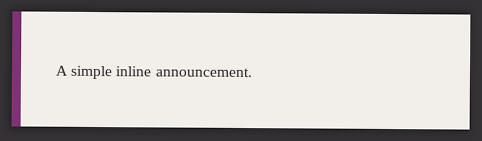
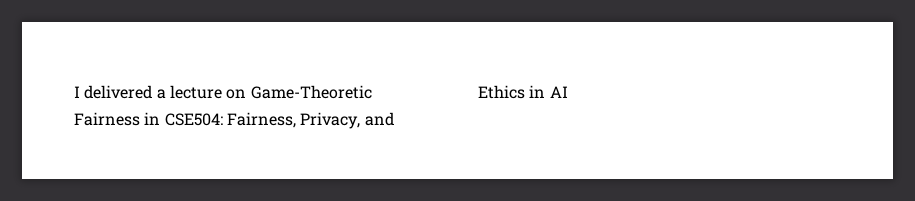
- A simple inline announcement.
+ I delivered a lecture on Game-Theoretic Fairness in CSE504: Fairness, Privacy, and Ethics in AI

